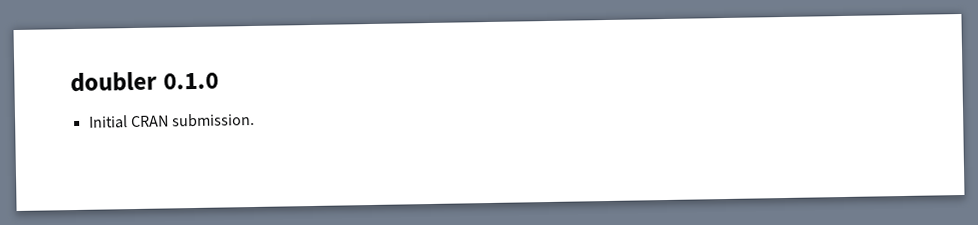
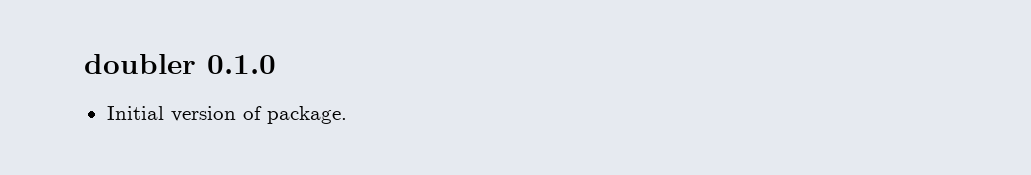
- Initial CRAN submission.
+ Initial version of package.

